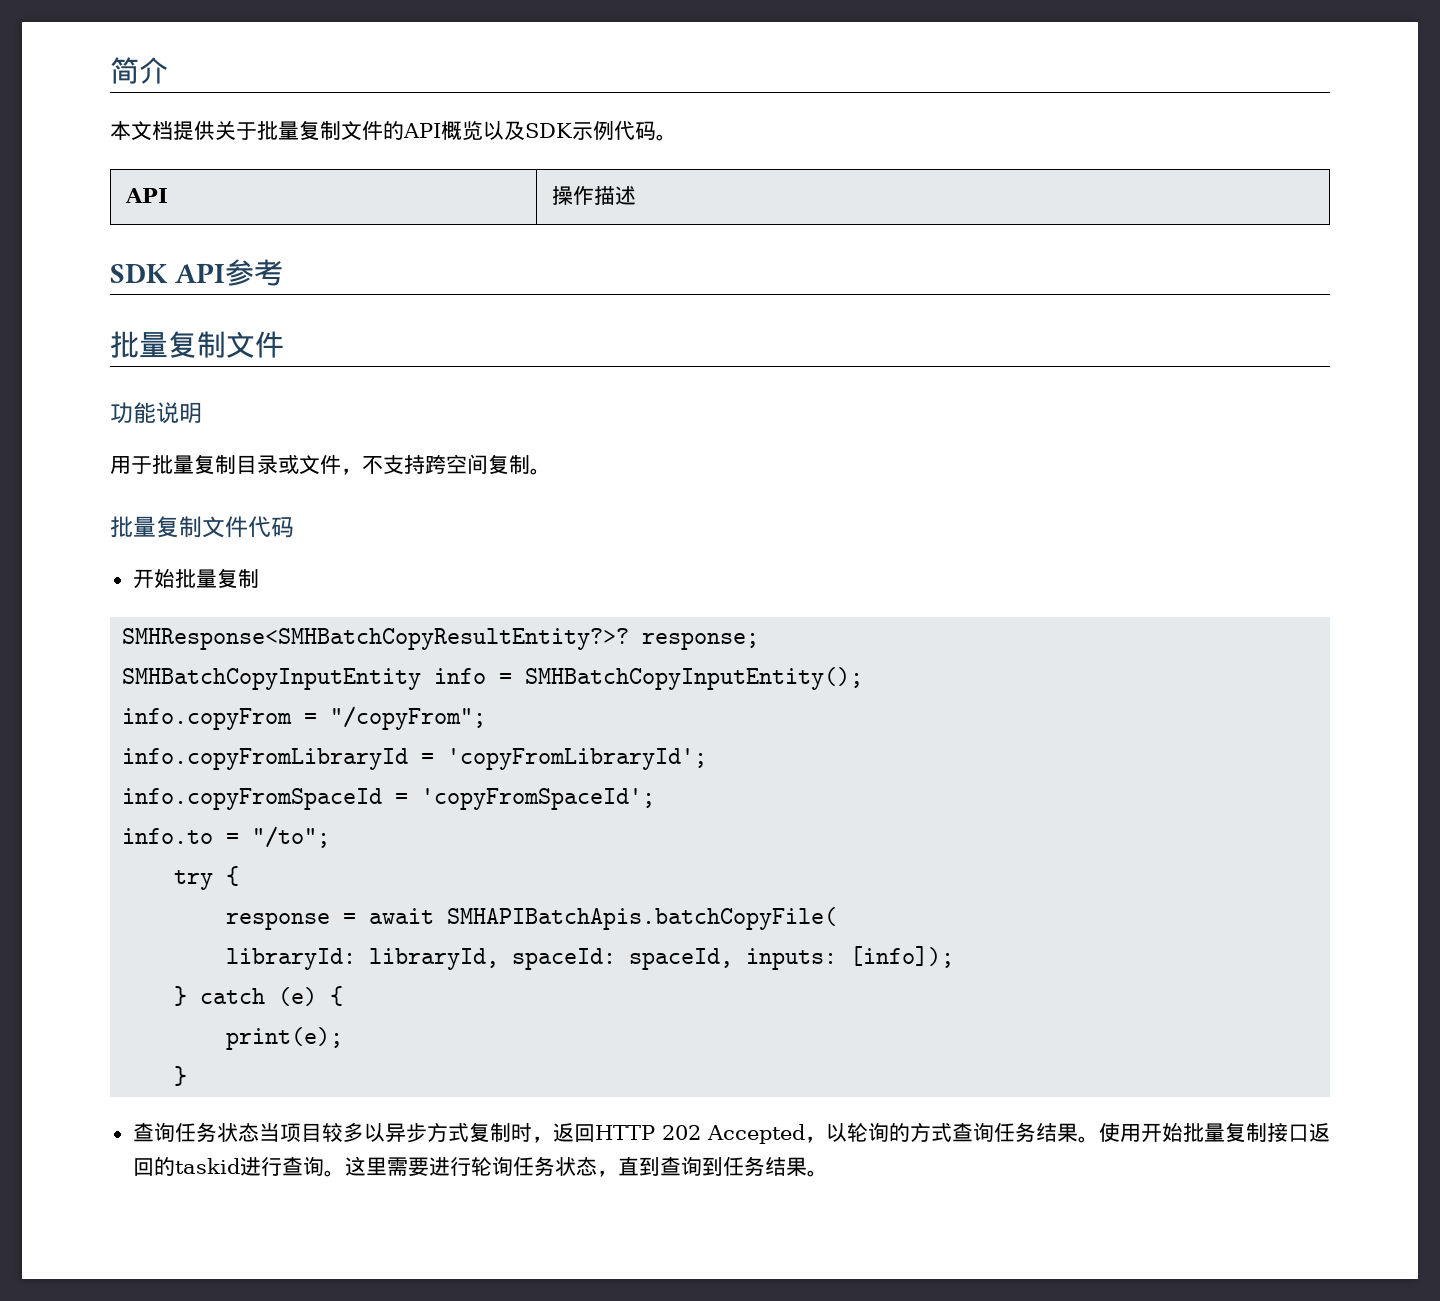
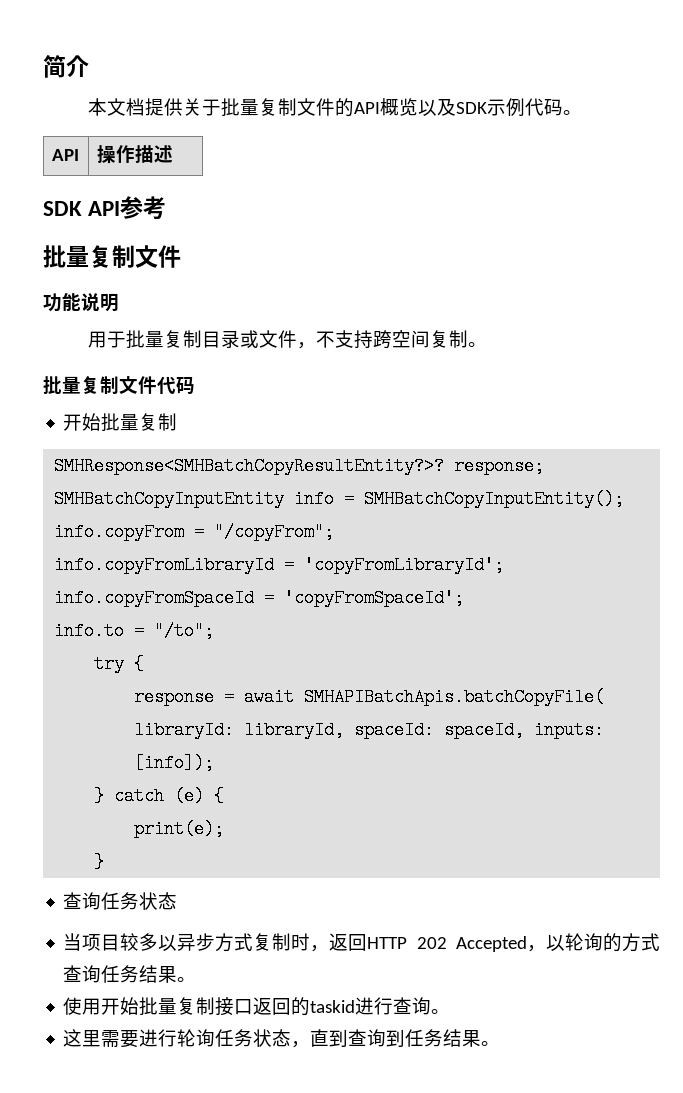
- 查询任务状态当项目较多以异步方式复制时，返回HTTP 202 Accepted，以轮询的方式查询任务结果。使用开始批量复制接口返回的taskid进行查询。这里需要进行轮询任务状态，直到查询到任务结果。
+ 查询任务状态
+ 当项目较多以异步方式复制时，返回HTTP 202 Accepted，以轮询的方式查询任务结果。
+ 使用开始批量复制接口返回的taskid进行查询。
+ 这里需要进行轮询任务状态，直到查询到任务结果。

